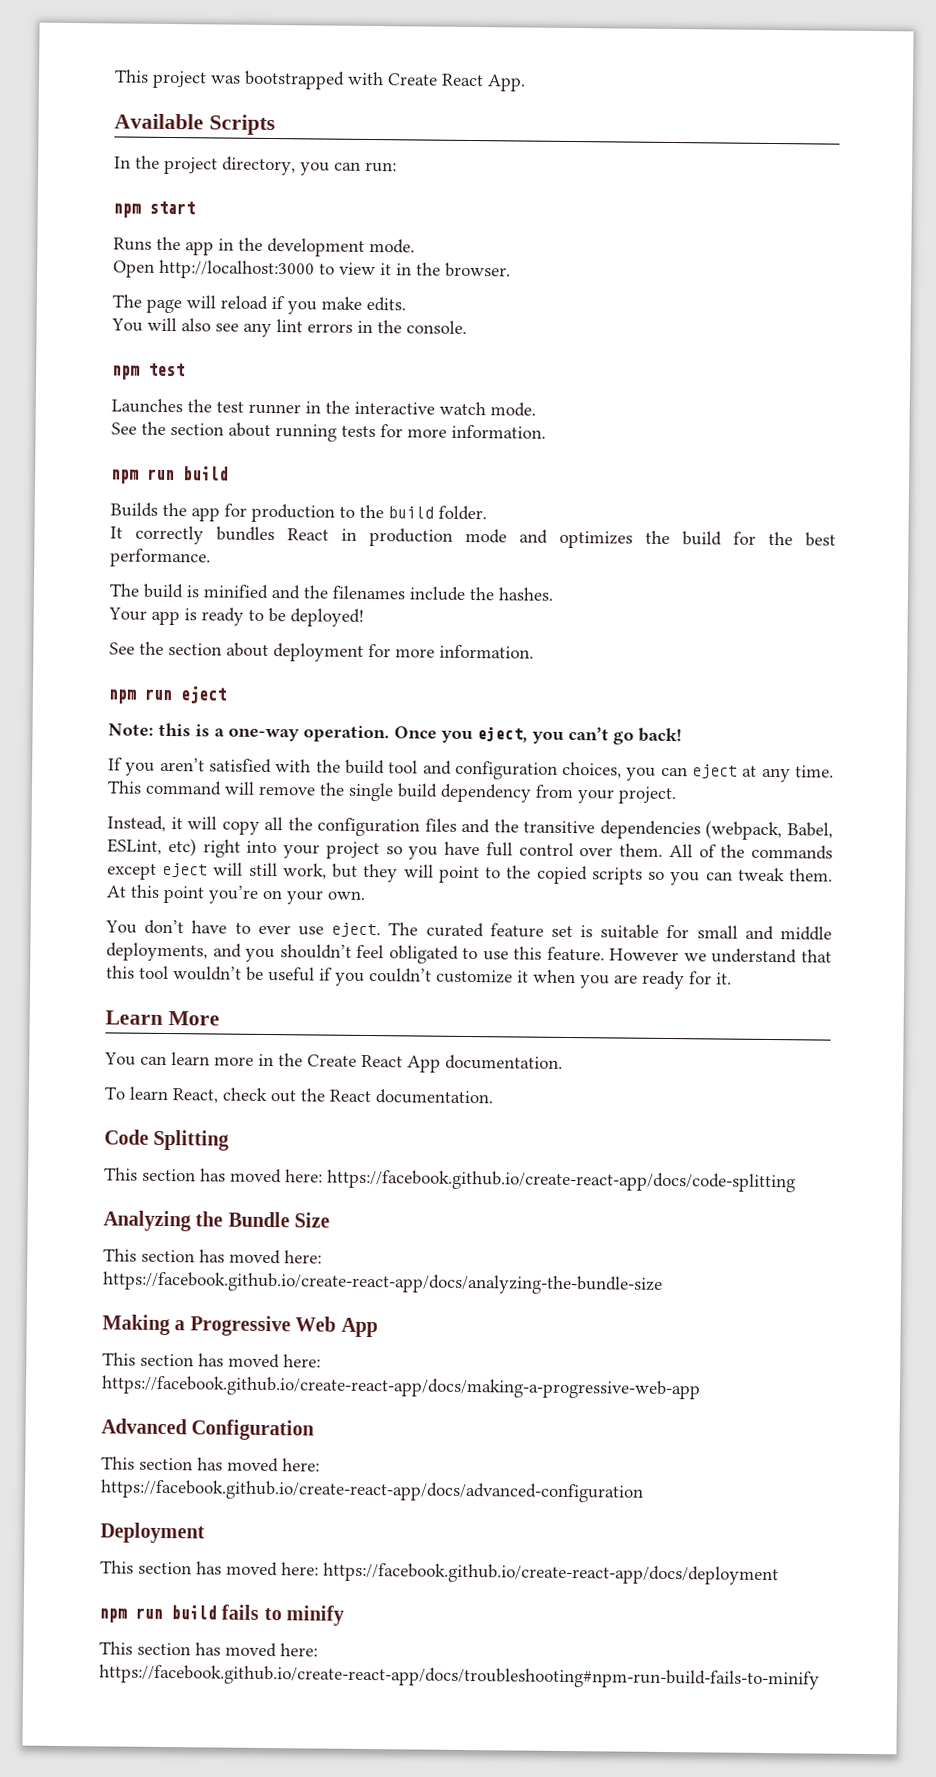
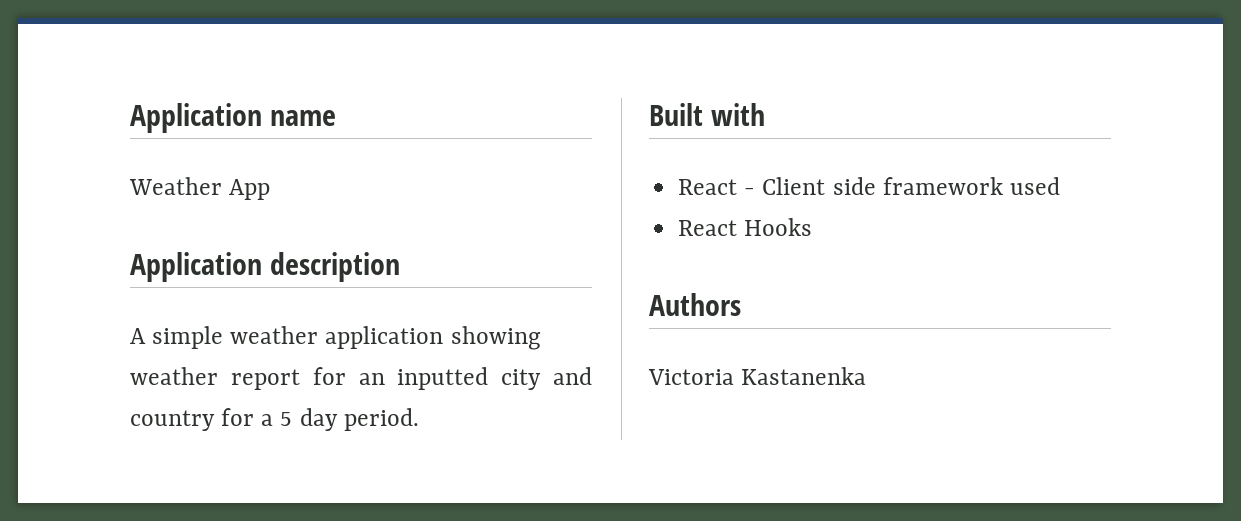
- This project was bootstrapped with Create React App.
- Available Scripts
- In the project directory, you can run:
- npm start
- Runs the app in the development mode.
- Open http://localhost:3000 to view it in the browser.
- The page will reload if you make edits.
- You will also see any lint errors in the console.
- npm test
- Launches the test runner in the interactive watch mode.
- See the section about running tests for more information.
- npm run build
- Builds the app for production to the build folder.
- It correctly bundles React in production mode and optimizes the build for the best performance.
- The build is minified and the filenames include the hashes.
- Your app is ready to be deployed!
- See the section about deployment for more information.
- npm run eject
- Note: this is a one-way operation. Once you eject, you can’t go back!
- If you aren’t satisfied with the build tool and configuration choices, you can eject at any time. This command will remove the single build dependency from your project.
- Instead, it will copy all the configuration files and the transitive dependencies (webpack, Babel, ESLint, etc) right into your project so you have full control over them. All of the commands except eject will still work, but they will point to the copied scripts so you can tweak them. At this point you’re on your own.
- You don’t have to ever use eject. The curated feature set is suitable for small and middle deployments, and you shouldn’t feel obligated to use this feature. However we understand that this tool wouldn’t be useful if you couldn’t customize it when you are ready for it.
- Learn More
- You can learn more in the Create React App documentation.
- To learn React, check out the React documentation.
- Code Splitting
- This section has moved here: https://facebook.github.io/create-react-app/docs/code-splitting
- Analyzing the Bundle Size
- This section has moved here: https://facebook.github.io/create-react-app/docs/analyzing-the-bundle-size
- Making a Progressive Web App
- This section has moved here: https://facebook.github.io/create-react-app/docs/making-a-progressive-web-app
- Advanced Configuration
- This section has moved here: https://facebook.github.io/create-react-app/docs/advanced-configuration
- Deployment
- This section has moved here: https://facebook.github.io/create-react-app/docs/deployment
- npm run build fails to minify
- This section has moved here: https://facebook.github.io/create-react-app/docs/troubleshooting#npm-run-build-fails-to-minify
+ Application name
+ Weather App
+ Application description
+ A simple weather application showing weather report for an inputted city and country for a 5 day period.
+ Built with
+ React - Client side framework used
+ React Hooks
+ Authors
+ Victoria Kastanenka

